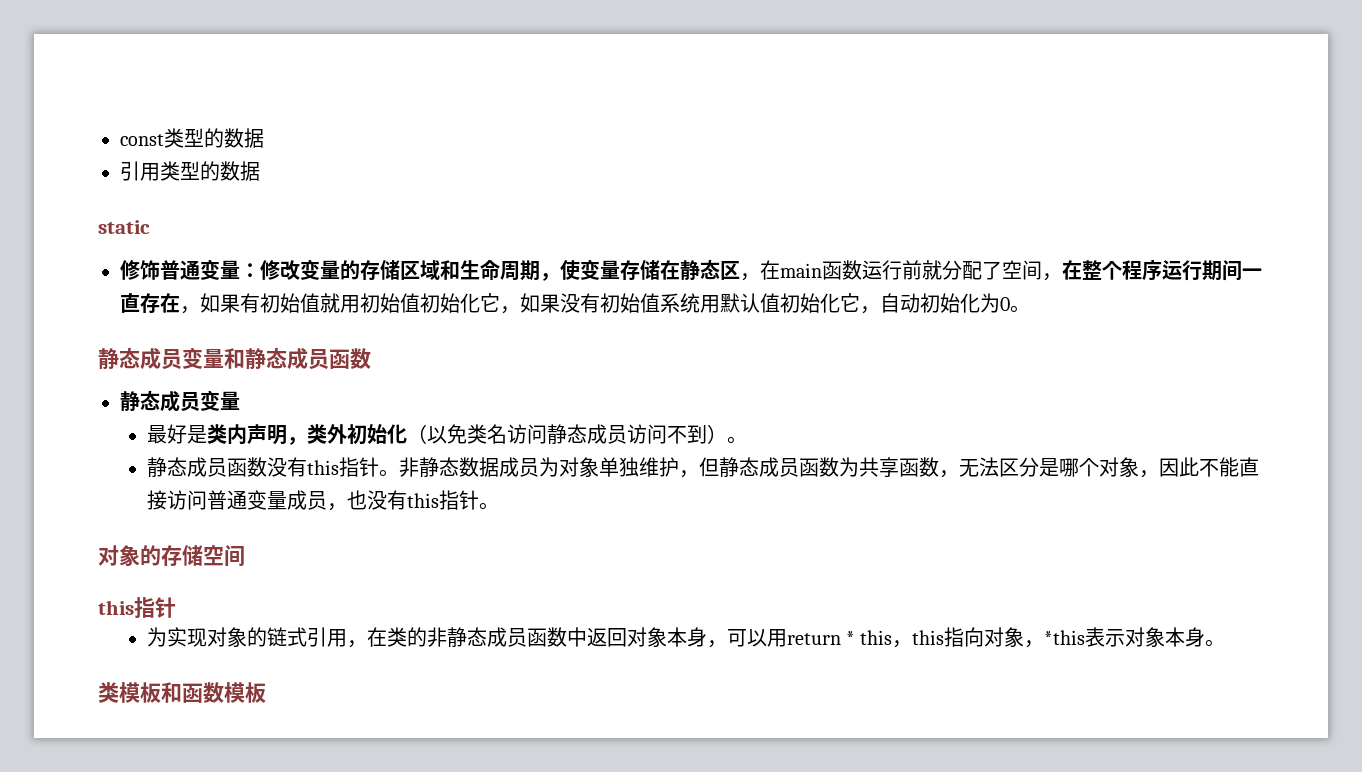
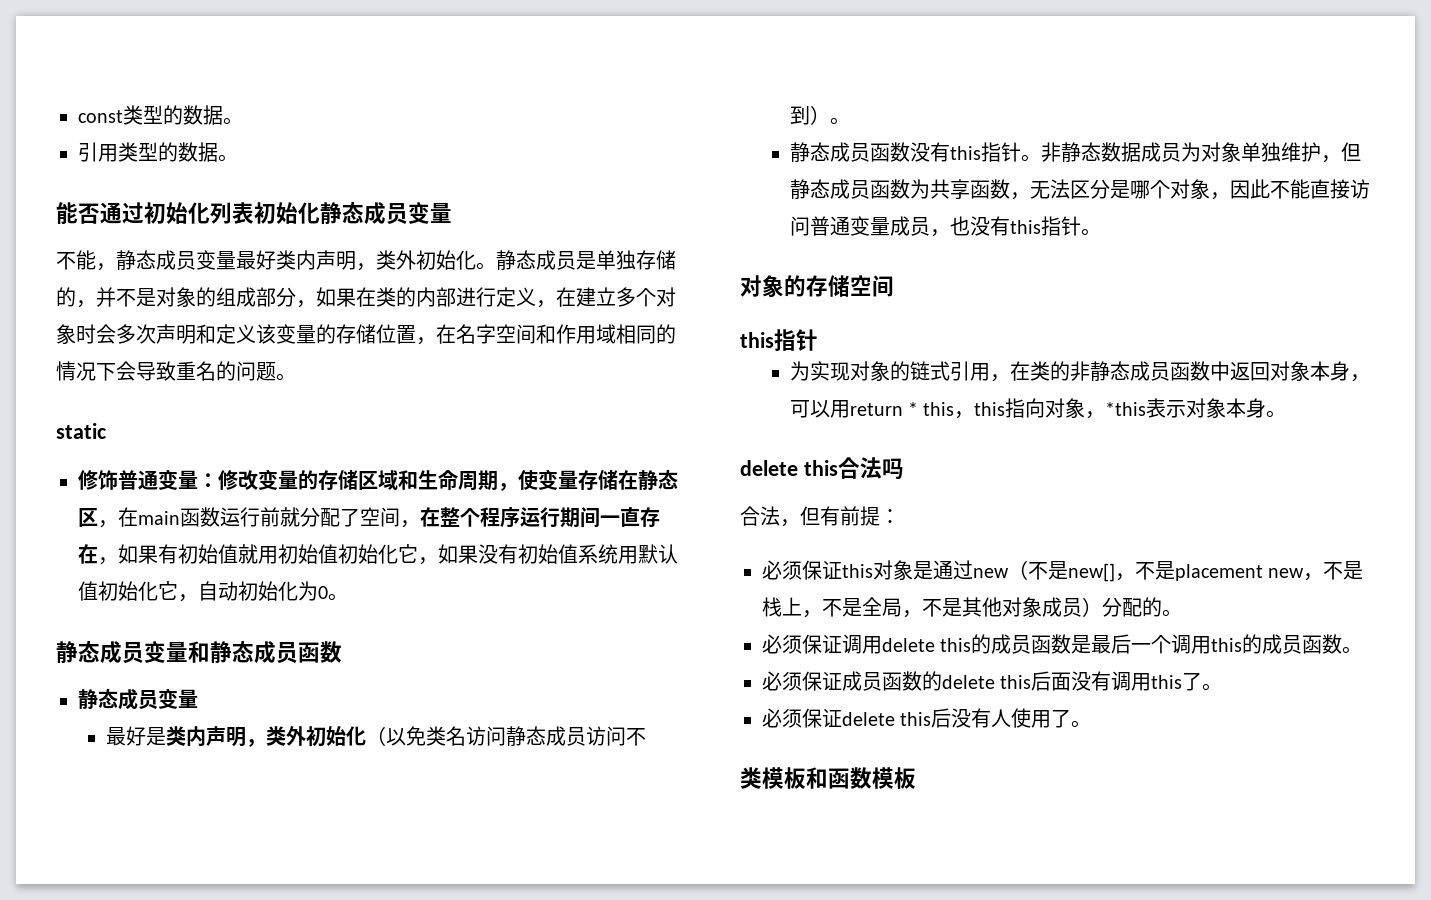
- const类型的数据
+ const类型的数据。
- 引用类型的数据
+ 引用类型的数据。
+ 能否通过初始化列表初始化静态成员变量
+ 不能，静态成员变量最好类内声明，类外初始化。静态成员是单独存储的，并不是对象的组成部分，如果在类的内部进行定义，在建立多个对象时会多次声明和定义该变量的存储位置，在名字空间和作用域相同的情况下会导致重名的问题。
+ delete this合法吗
+ 合法，但有前提：
+ 必须保证this对象是通过new（不是new[]，不是placement new，不是栈上，不是全局，不是其他对象成员）分配的。
+ 必须保证调用delete this的成员函数是最后一个调用this的成员函数。
+ 必须保证成员函数的delete this后面没有调用this了。
+ 必须保证delete this后没有人使用了。

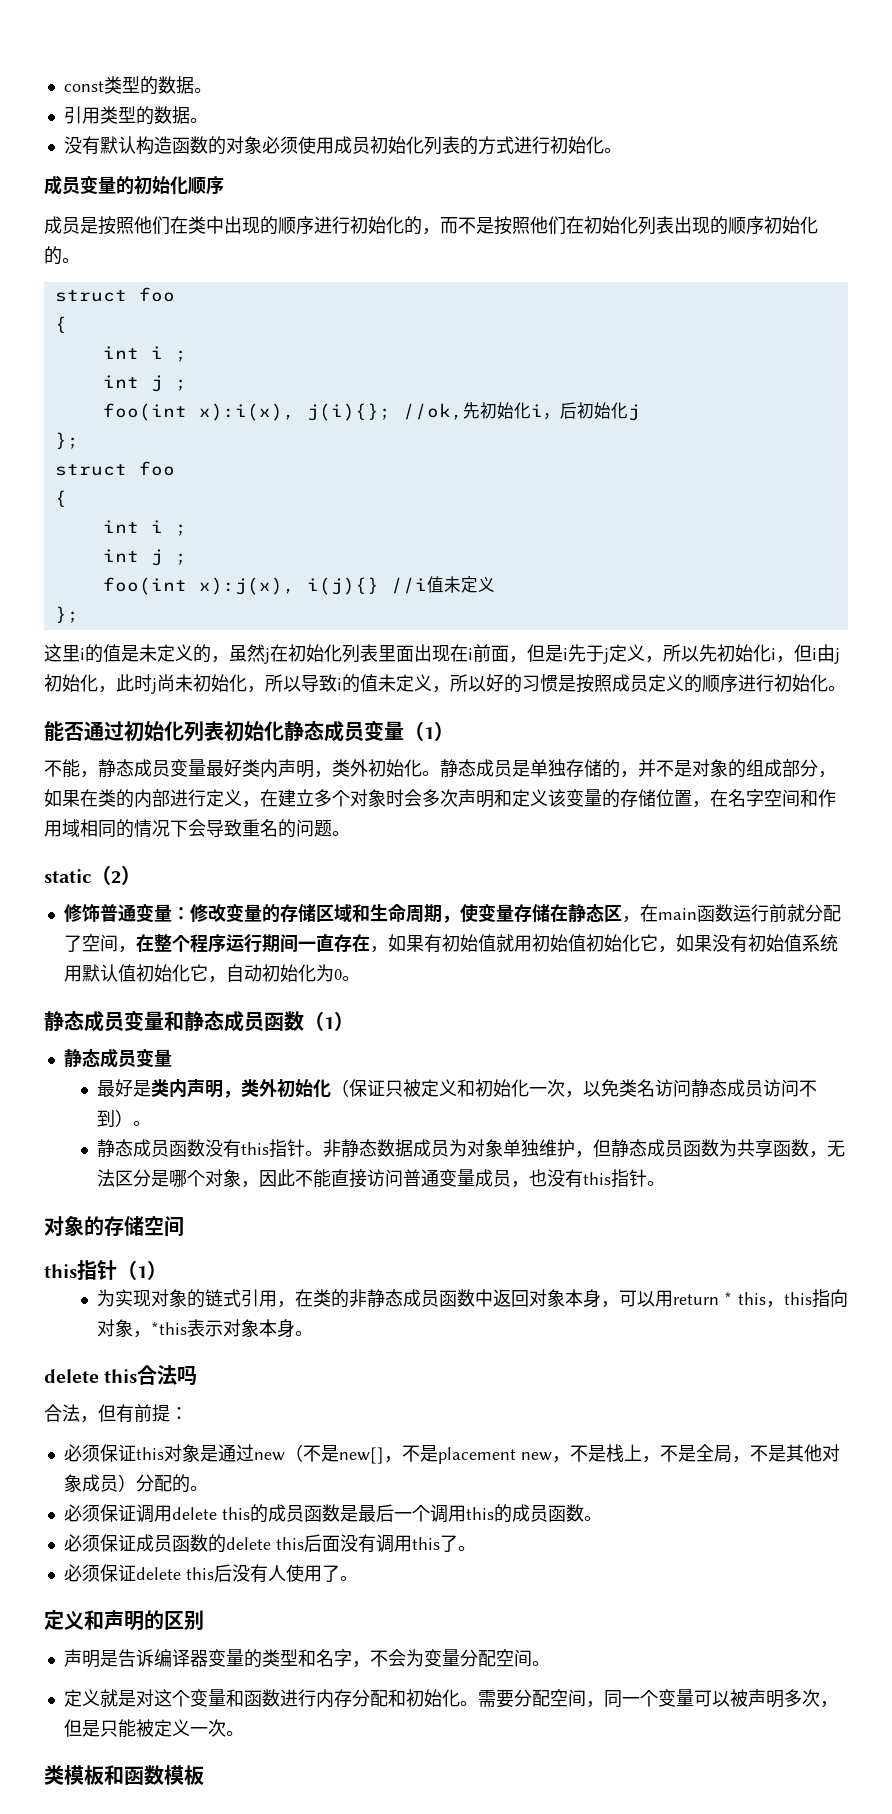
+ 没有默认构造函数的对象必须使用成员初始化列表的方式进行初始化。
+ 成员变量的初始化顺序
+ 成员是按照他们在类中出现的顺序进行初始化的，而不是按照他们在初始化列表出现的顺序初始化的。
+ struct foo
+ {
+ int i ;
+ int j ;
+ foo(int x):i(x), j(i){}; //ok,先初始化i，后初始化j
+ };
+ struct foo
+ {
+ int i ;
+ int j ;
+ foo(int x):j(x), i(j){} //i值未定义
+ };
+ 这里i的值是未定义的，虽然j在初始化列表里面出现在i前面，但是i先于j定义，所以先初始化i，但i由j初始化，此时j尚未初始化，所以导致i的值未定义，所以好的习惯是按照成员定义的顺序进行初始化。
- 能否通过初始化列表初始化静态成员变量
+ 能否通过初始化列表初始化静态成员变量（1）
- static
+ static（2）
- 静态成员变量和静态成员函数
+ 静态成员变量和静态成员函数（1）
- 最好是类内声明，类外初始化（以免类名访问静态成员访问不到）。
+ 最好是类内声明，类外初始化（保证只被定义和初始化一次，以免类名访问静态成员访问不到）。
  对象的存储空间
- this指针
+ this指针（1）
+ 定义和声明的区别
+ 声明是告诉编译器变量的类型和名字，不会为变量分配空间。
+ 定义就是对这个变量和函数进行内存分配和初始化。需要分配空间，同一个变量可以被声明多次，但是只能被定义一次。

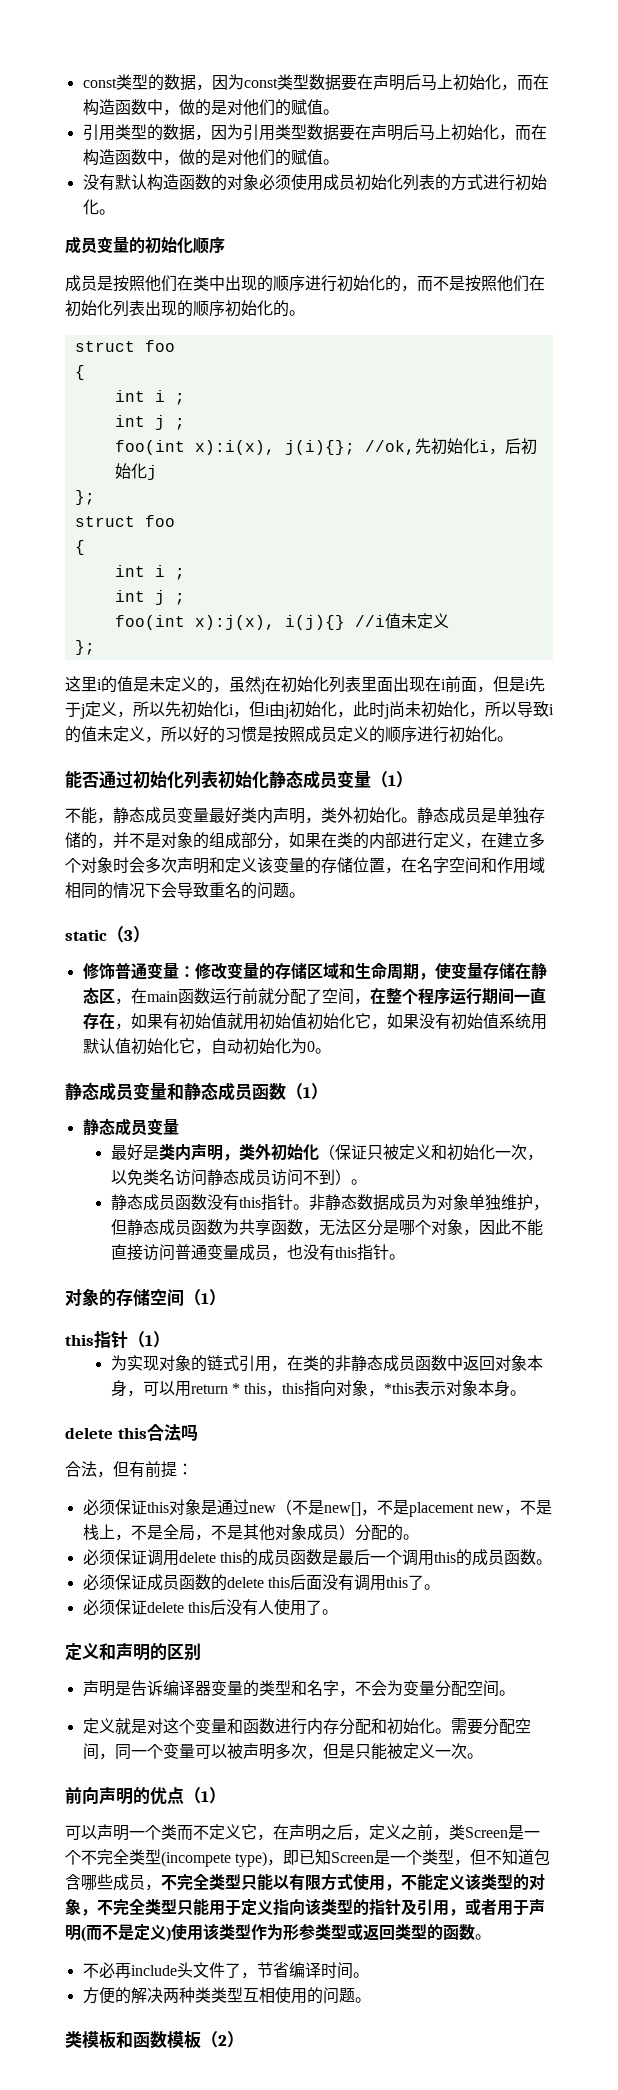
- const类型的数据。
- 引用类型的数据。
+ const类型的数据，因为const类型数据要在声明后马上初始化，而在构造函数中，做的是对他们的赋值。
+ 引用类型的数据，因为引用类型数据要在声明后马上初始化，而在构造函数中，做的是对他们的赋值。
- static（2）
+ static（3）
- 对象的存储空间
+ 对象的存储空间（1）
+ 前向声明的优点（1）
+ 可以声明一个类而不定义它，在声明之后，定义之前，类Screen是一个不完全类型(incompete type)，即已知Screen是一个类型，但不知道包含哪些成员，不完全类型只能以有限方式使用，不能定义该类型的对象，不完全类型只能用于定义指向该类型的指针及引用，或者用于声明(而不是定义)使用该类型作为形参类型或返回类型的函数。
+ 不必再include头文件了，节省编译时间。
+ 方便的解决两种类类型互相使用的问题。
- 类模板和函数模板
+ 类模板和函数模板（2）

